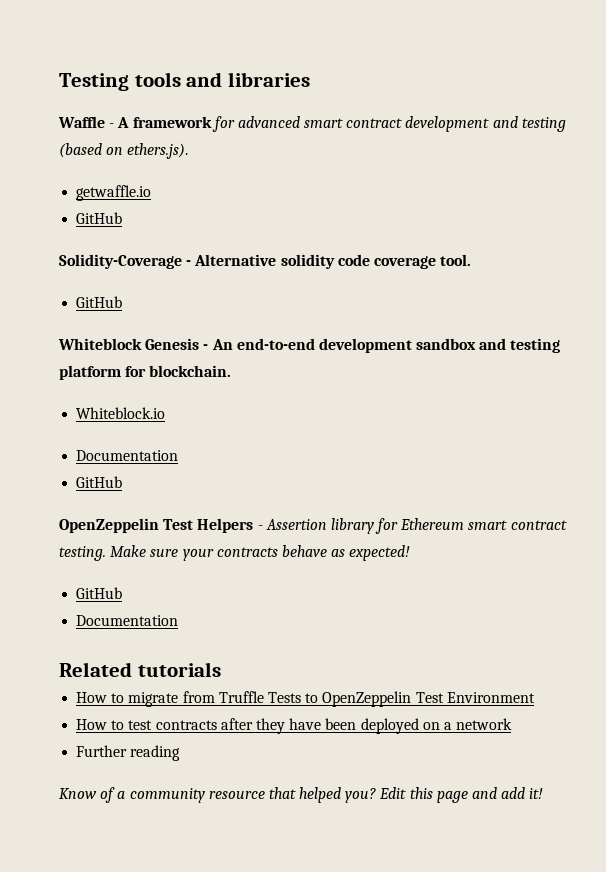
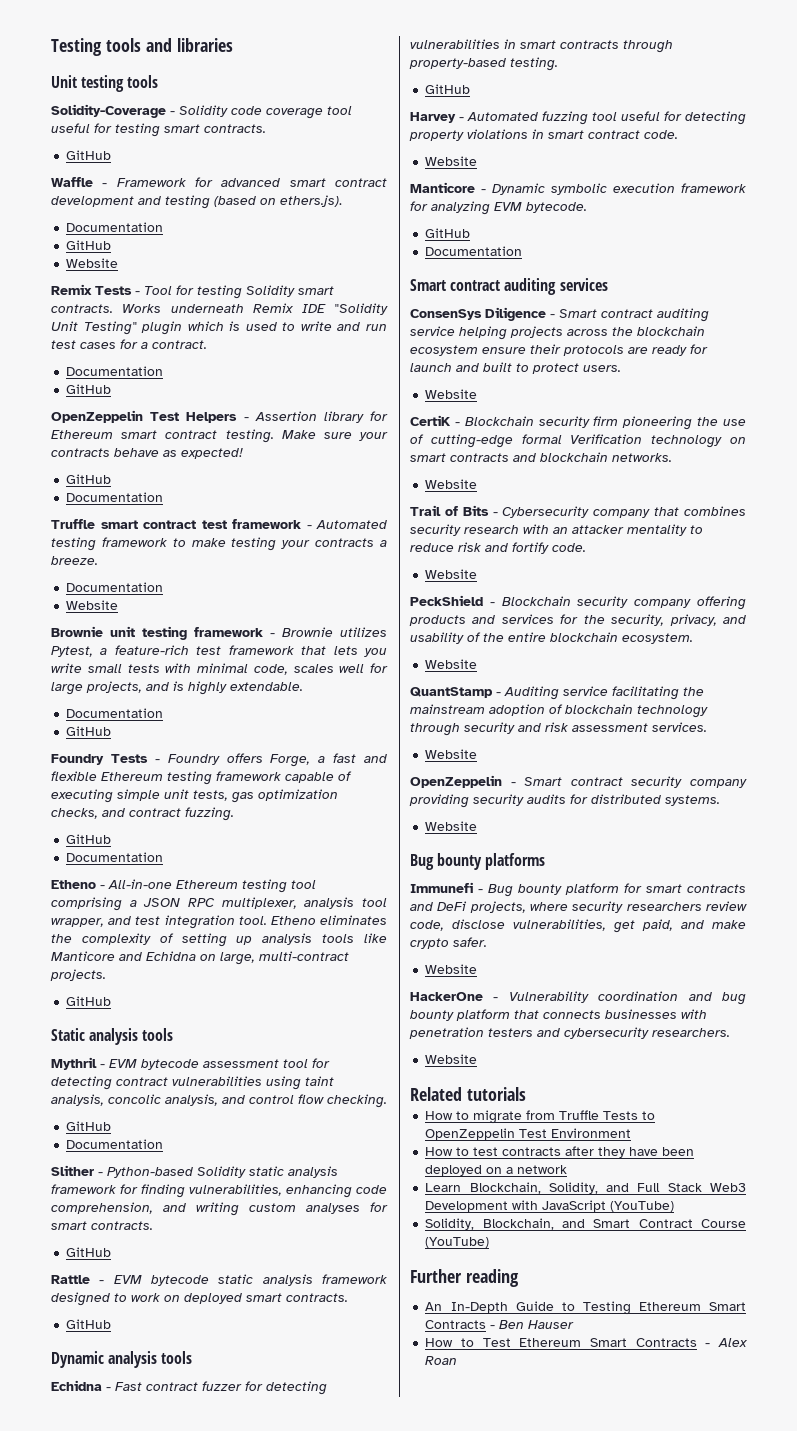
+ Unit testing tools
+ Solidity-Coverage - Solidity code coverage tool useful for testing smart contracts.
+ GitHub
- Waffle - A framework for advanced smart contract development and testing (based on ethers.js).
- getwaffle.io
+ Waffle - Framework for advanced smart contract development and testing (based on ethers.js).
+ Documentation
  GitHub
- Solidity-Coverage - Alternative solidity code coverage tool.
- GitHub
- Whiteblock Genesis - An end-to-end development sandbox and testing platform for blockchain.
- Whiteblock.io
+ Website
+ Remix Tests - Tool for testing Solidity smart contracts. Works underneath Remix IDE "Solidity Unit Testing" plugin which is used to write and run test cases for a contract.
+ Truffle smart contract test framework - Automated testing framework to make testing your contracts a breeze.
+ Documentation
+ Website
+ Brownie unit testing framework - Brownie utilizes Pytest, a feature-rich test framework that lets you write small tests with minimal code, scales well for large projects, and is highly extendable.
+ Documentation
+ GitHub
+ Foundry Tests - Foundry offers Forge, a fast and flexible Ethereum testing framework capable of executing simple unit tests, gas optimization checks, and contract fuzzing.
+ GitHub
+ Documentation
+ Etheno - All-in-one Ethereum testing tool comprising a JSON RPC multiplexer, analysis tool wrapper, and test integration tool. Etheno eliminates the complexity of setting up analysis tools like Manticore and Echidna on large, multi-contract projects.
+ GitHub
+ Static analysis tools
+ Mythril - EVM bytecode assessment tool for detecting contract vulnerabilities using taint analysis, concolic analysis, and control flow checking.
+ GitHub
+ Documentation
+ Slither - Python-based Solidity static analysis framework for finding vulnerabilities, enhancing code comprehension, and writing custom analyses for smart contracts.
+ GitHub
+ Rattle - EVM bytecode static analysis framework designed to work on deployed smart contracts.
+ GitHub
+ Dynamic analysis tools
+ Echidna - Fast contract fuzzer for detecting vulnerabilities in smart contracts through property-based testing.
+ GitHub
+ Harvey - Automated fuzzing tool useful for detecting property violations in smart contract code.
+ Website
+ Manticore - Dynamic symbolic execution framework for analyzing EVM bytecode.
+ GitHub
+ Documentation
+ Smart contract auditing services
+ ConsenSys Diligence - Smart contract auditing service helping projects across the blockchain ecosystem ensure their protocols are ready for launch and built to protect users.
+ Website
+ CertiK - Blockchain security firm pioneering the use of cutting-edge formal Verification technology on smart contracts and blockchain networks.
+ Website
+ Trail of Bits - Cybersecurity company that combines security research with an attacker mentality to reduce risk and fortify code.
+ Website
+ PeckShield - Blockchain security company offering products and services for the security, privacy, and usability of the entire blockchain ecosystem.
+ Website
+ QuantStamp - Auditing service facilitating the mainstream adoption of blockchain technology through security and risk assessment services.
+ Website
+ OpenZeppelin - Smart contract security company providing security audits for distributed systems.
+ Website
+ Bug bounty platforms
+ Immunefi - Bug bounty platform for smart contracts and DeFi projects, where security researchers review code, disclose vulnerabilities, get paid, and make crypto safer.
+ Website
+ HackerOne - Vulnerability coordination and bug bounty platform that connects businesses with penetration testers and cybersecurity researchers.
+ Website
+ Learn Blockchain, Solidity, and Full Stack Web3 Development with JavaScript (YouTube)
+ Solidity, Blockchain, and Smart Contract Course (YouTube)
  Further reading
- Know of a community resource that helped you? Edit this page and add it!
+ An In-Depth Guide to Testing Ethereum Smart Contracts - Ben Hauser
+ How to Test Ethereum Smart Contracts - Alex Roan

